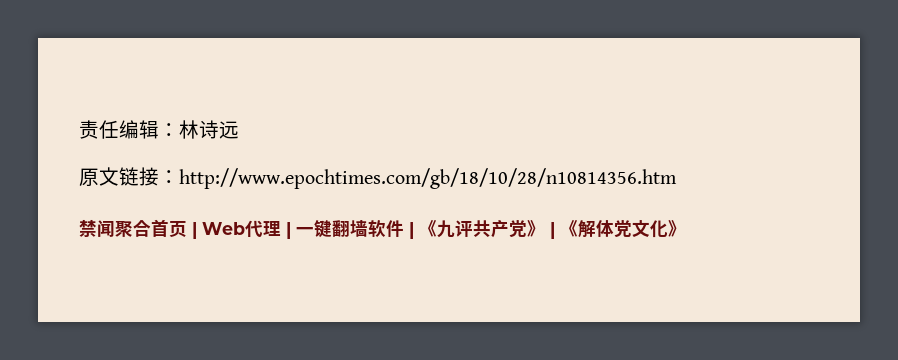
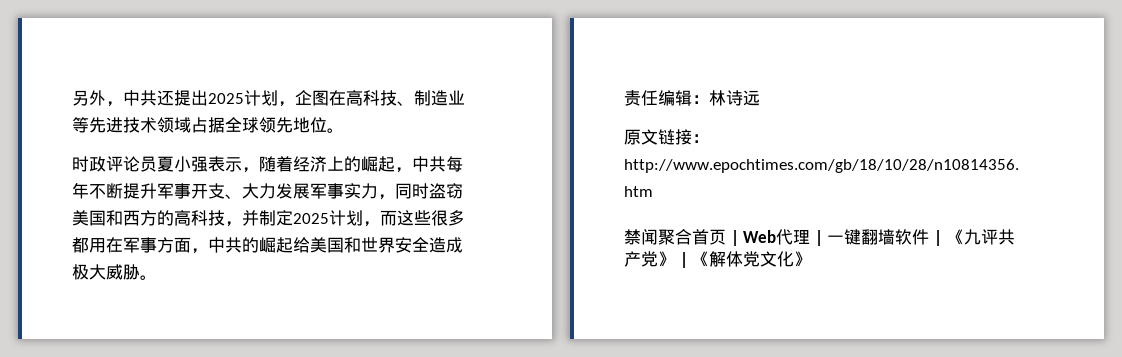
+ 另外，中共还提出2025计划，企图在高科技、制造业等先进技术领域占据全球领先地位。
+ 时政评论员夏小强表示，随着经济上的崛起，中共每年不断提升军事开支、大力发展军事实力，同时盗窃美国和西方的高科技，并制定2025计划，而这些很多都用在军事方面，中共的崛起给美国和世界安全造成极大威胁。

